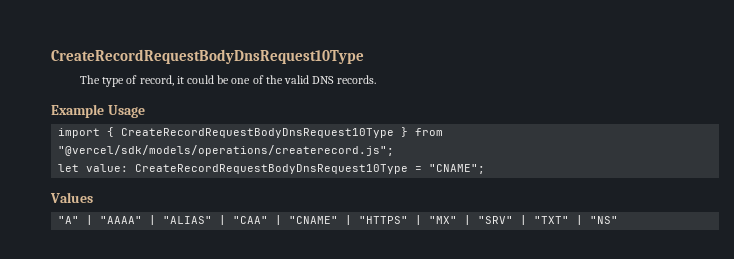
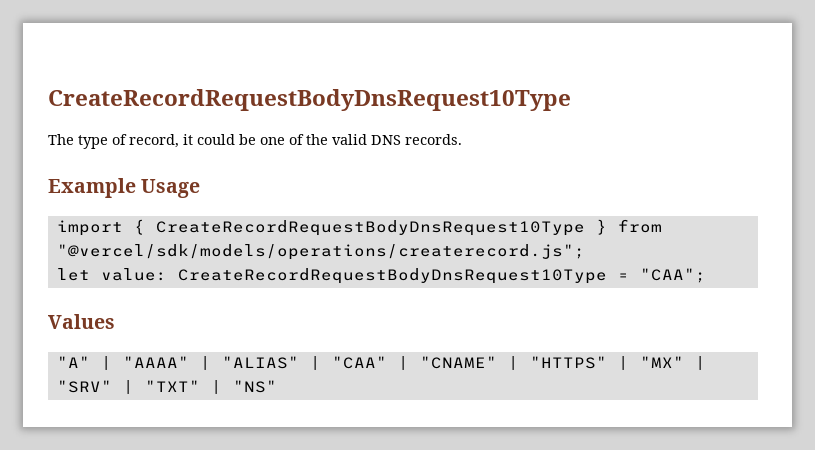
- let value: CreateRecordRequestBodyDnsRequest10Type = "CNAME";
+ let value: CreateRecordRequestBodyDnsRequest10Type = "CAA";

